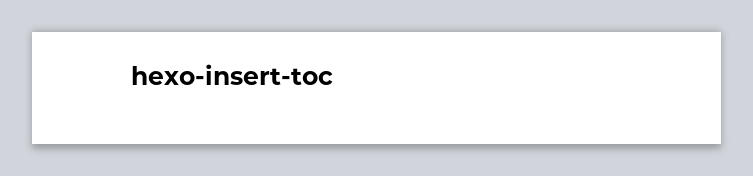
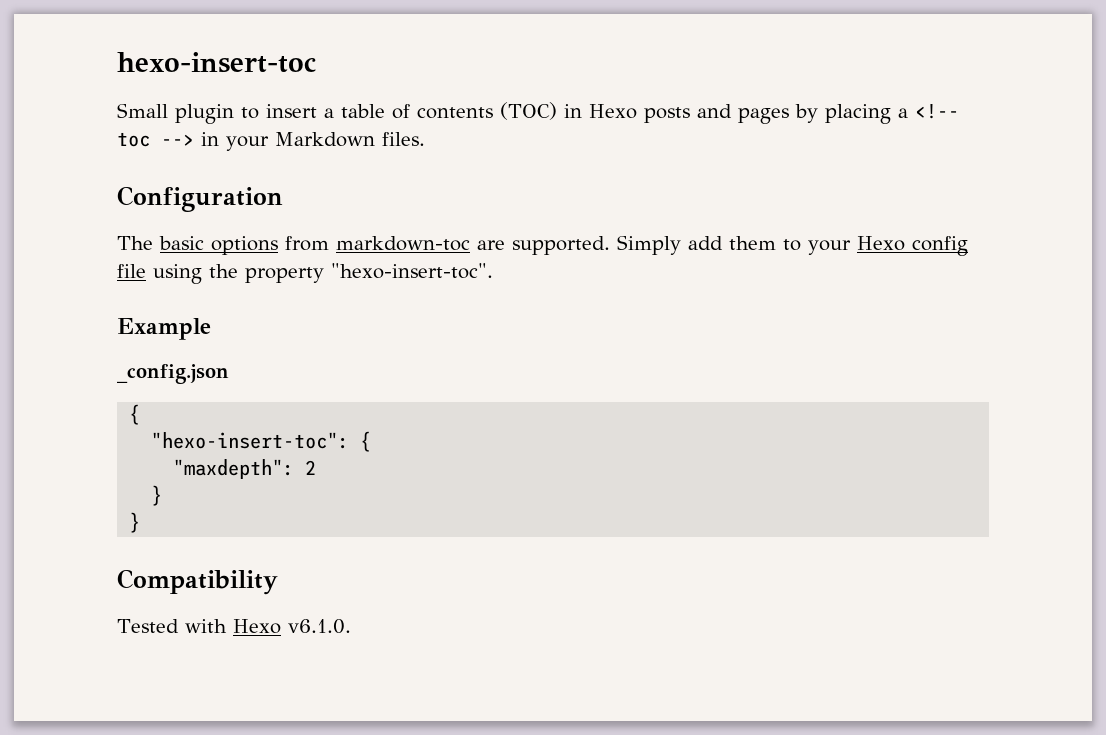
+ Small plugin to insert a table of contents (TOC) in Hexo posts and pages by placing a <!-- toc --> in your Markdown files.
+ Configuration
+ The basic options from markdown-toc are supported. Simply add them to your Hexo config file using the property "hexo-insert-toc".
+ Example
+ _config.json
+ {
+ "hexo-insert-toc": {
+ "maxdepth": 2
+ }
+ }
+ Compatibility
+ Tested with Hexo v6.1.0.

